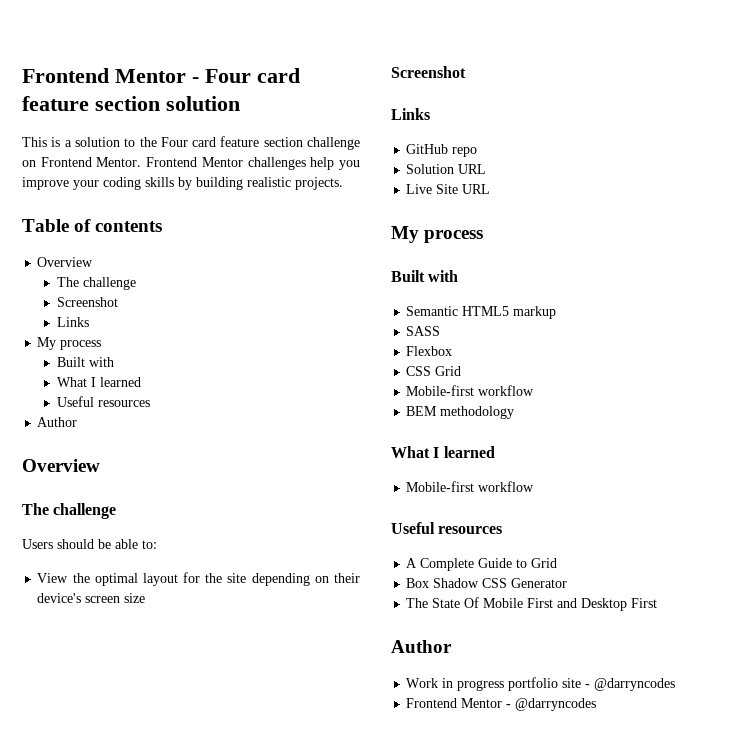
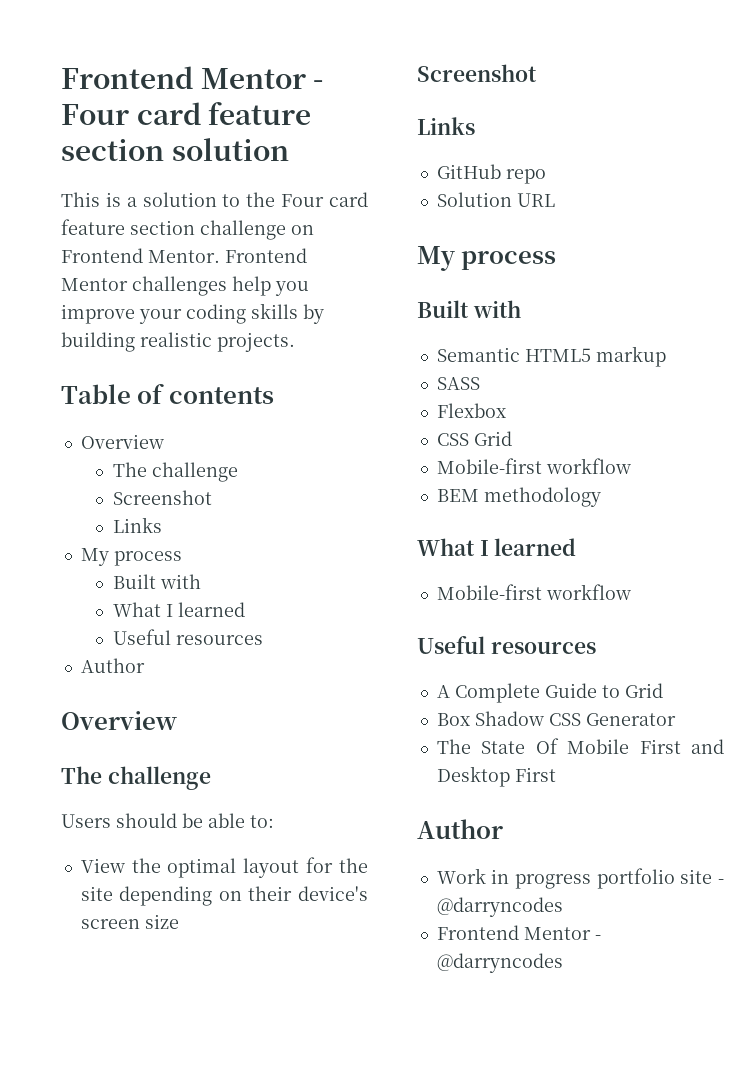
- Live Site URL

